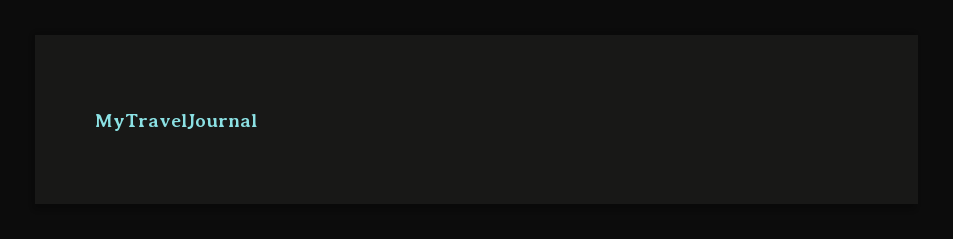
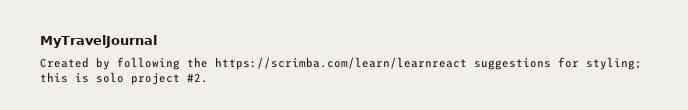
+ Created by following the https://scrimba.com/learn/learnreact suggestions for styling; this is solo project #2.

